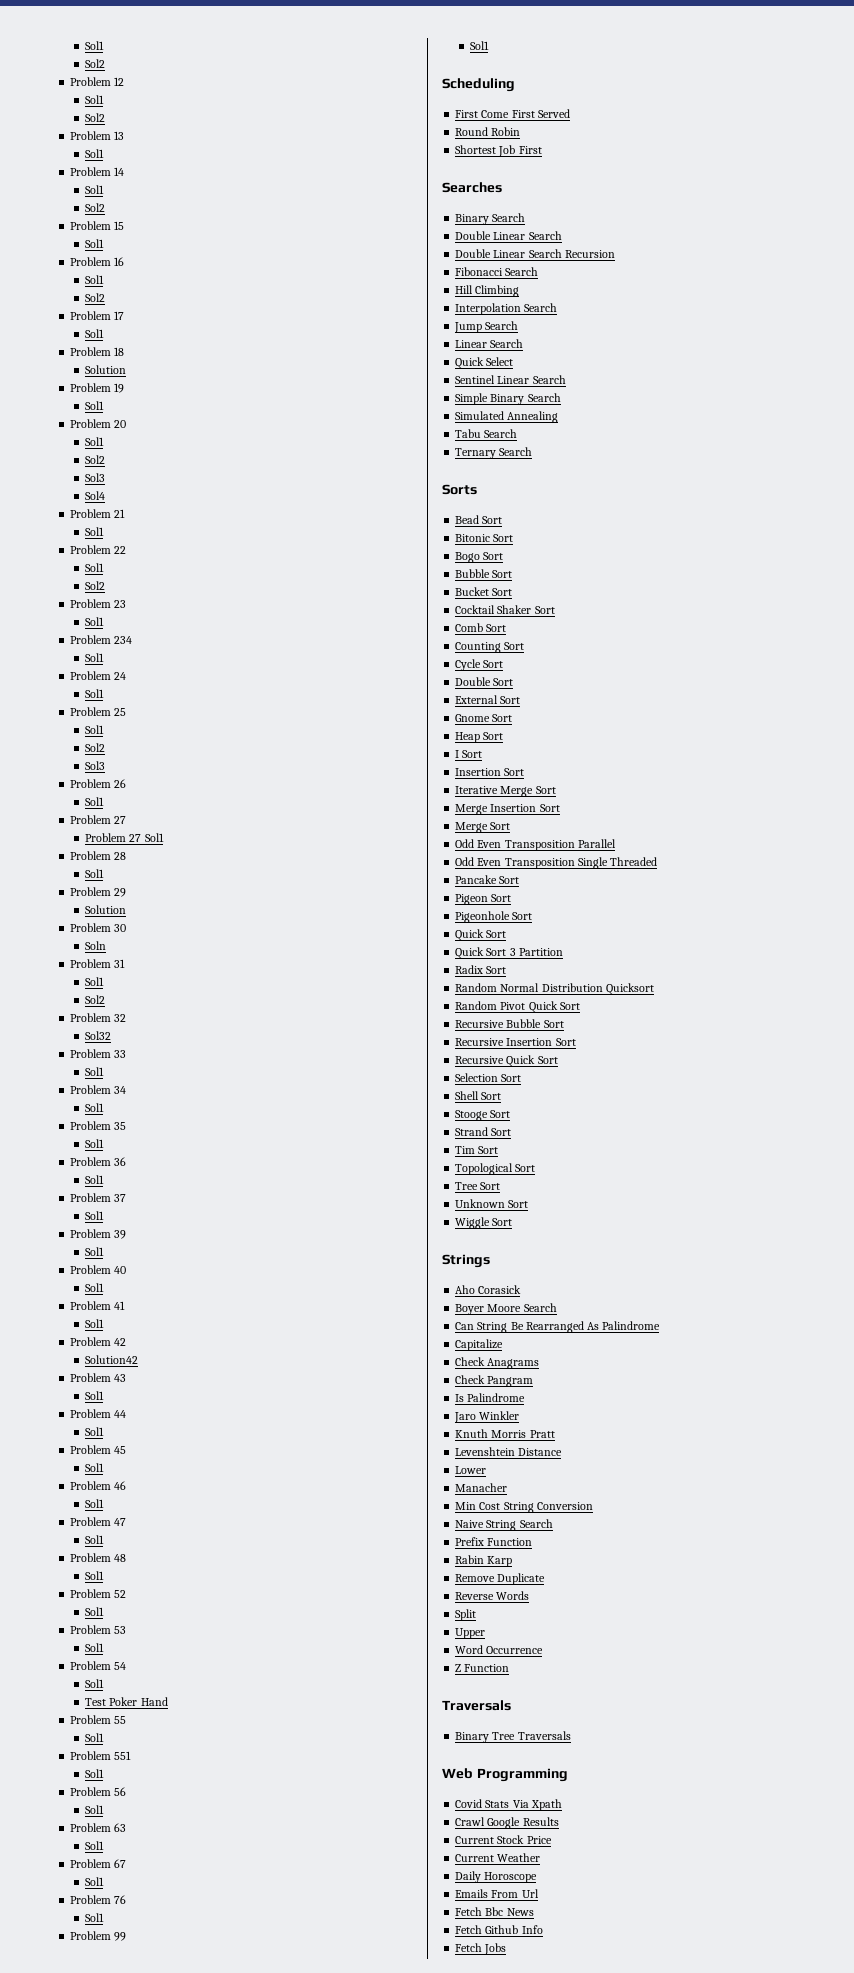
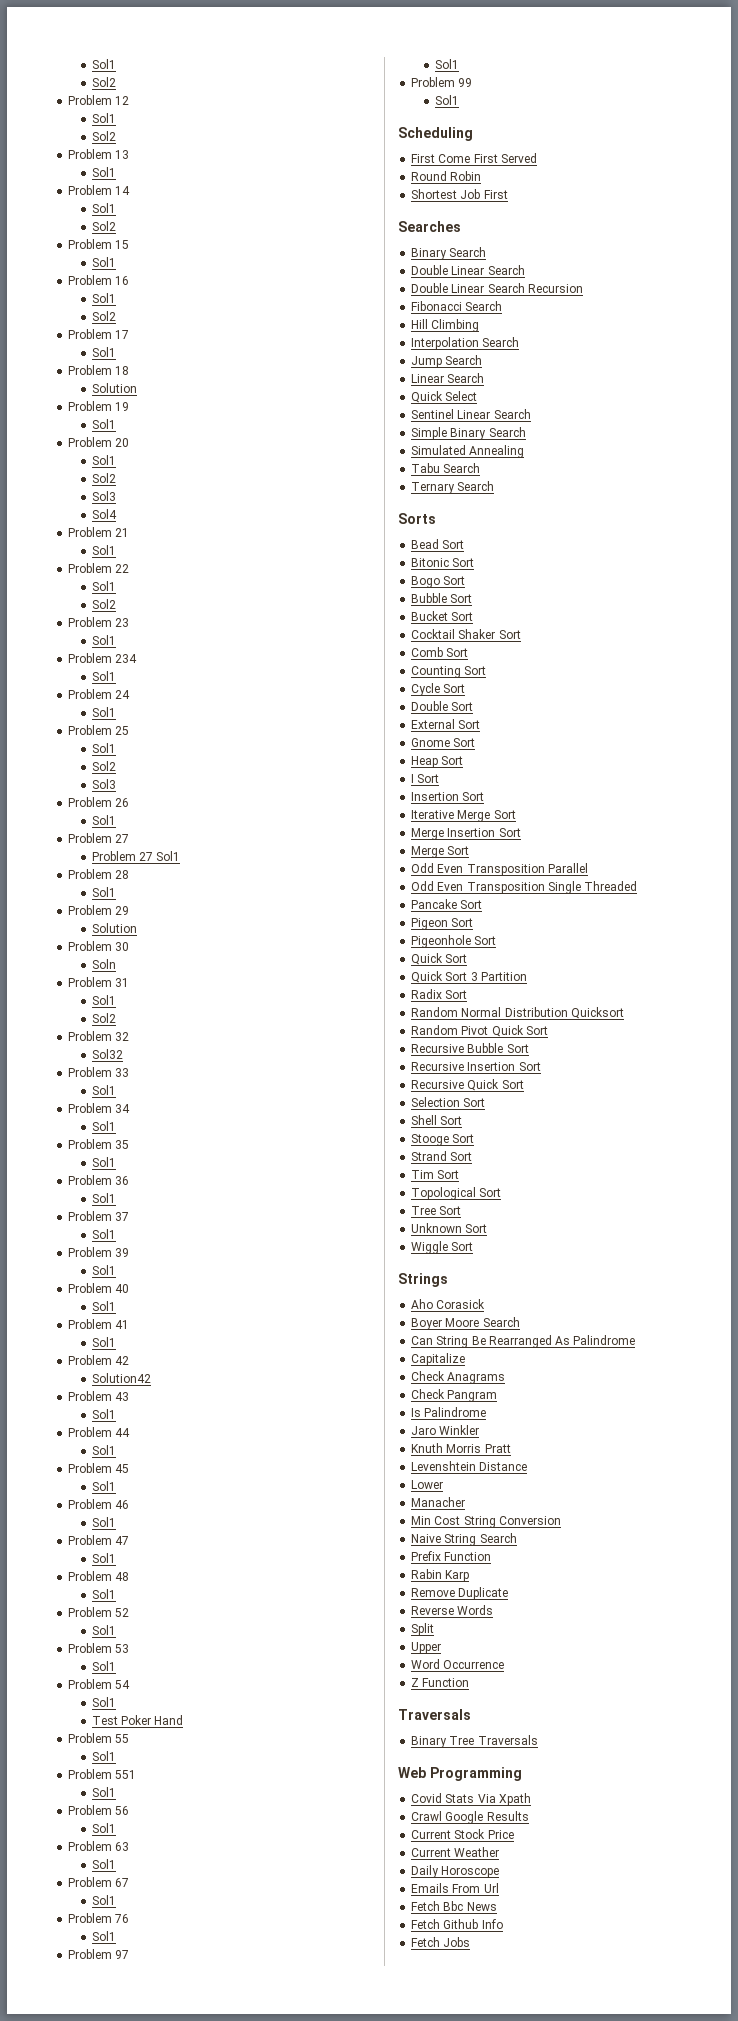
+ Problem 97
+ Sol1

